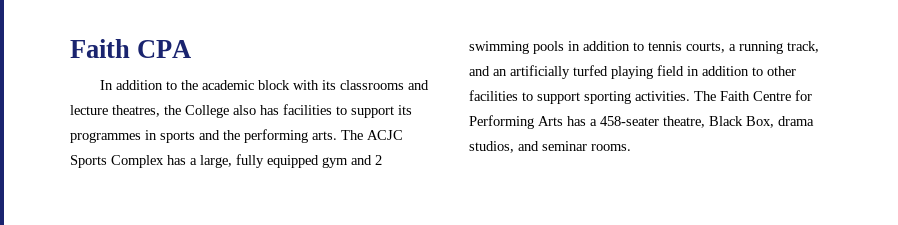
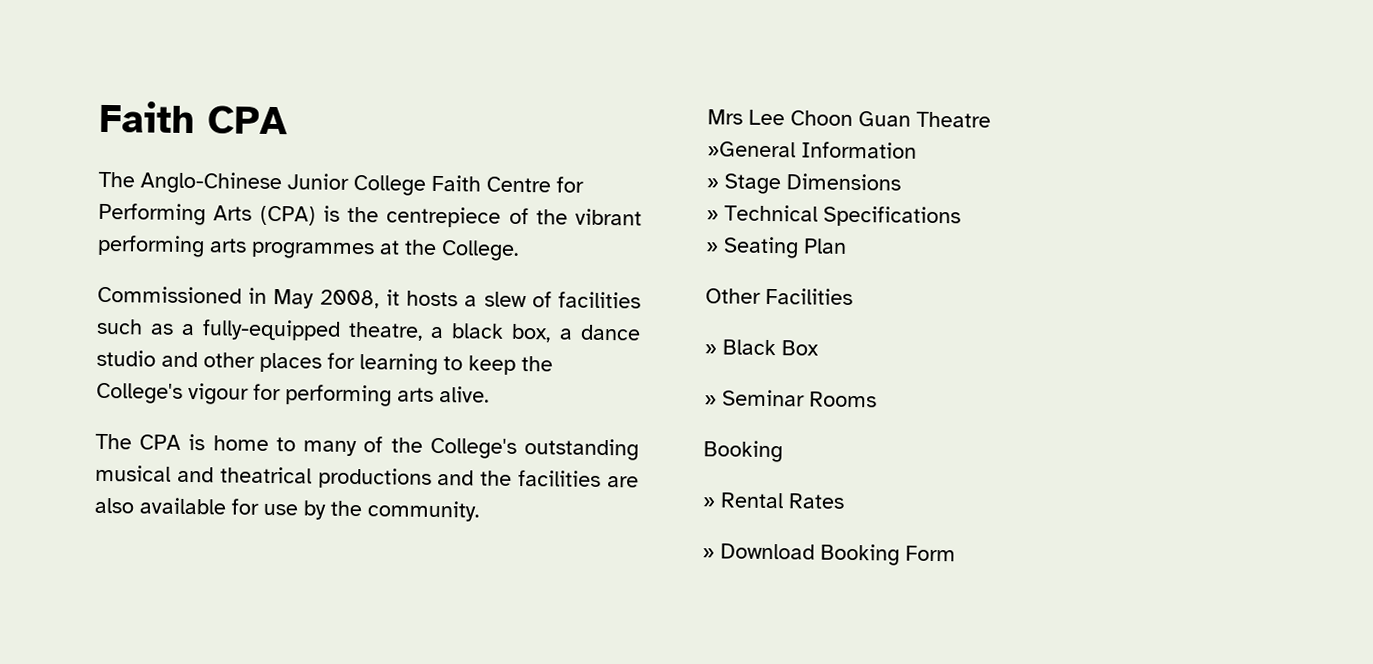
- In addition to the academic block with its classrooms and lecture theatres, the College also has facilities to support its programmes in sports and the performing arts. The ACJC Sports Complex has a large, fully equipped gym and 2 swimming pools in addition to tennis courts, a running track, and an artificially turfed playing field in addition to other facilities to support sporting activities. The Faith Centre for Performing Arts has a 458-seater theatre, Black Box, drama studios, and seminar rooms.
+ The Anglo-Chinese Junior College Faith Centre for Performing Arts (CPA) is the centrepiece of the vibrant performing arts programmes at the College.
+ Commissioned in May 2008, it hosts a slew of facilities such as a fully-equipped theatre, a black box, a dance studio and other places for learning to keep the College's vigour for performing arts alive.
+ The CPA is home to many of the College's outstanding musical and theatrical productions and the facilities are also available for use by the community.
+ Mrs Lee Choon Guan Theatre
+ »General Information
+ » Stage Dimensions
+ » Technical Specifications
+ » Seating Plan
+ Other Facilities
+ » Black Box
+ » Seminar Rooms
+ Booking
+ » Rental Rates
+ » Download Booking Form

